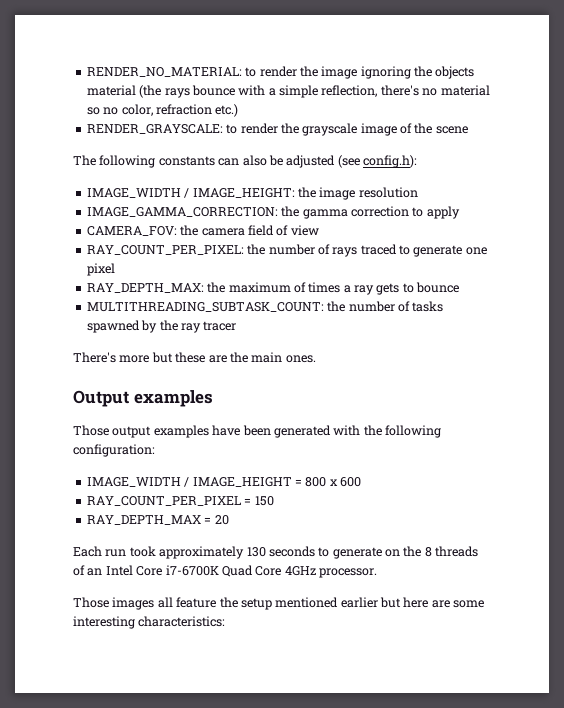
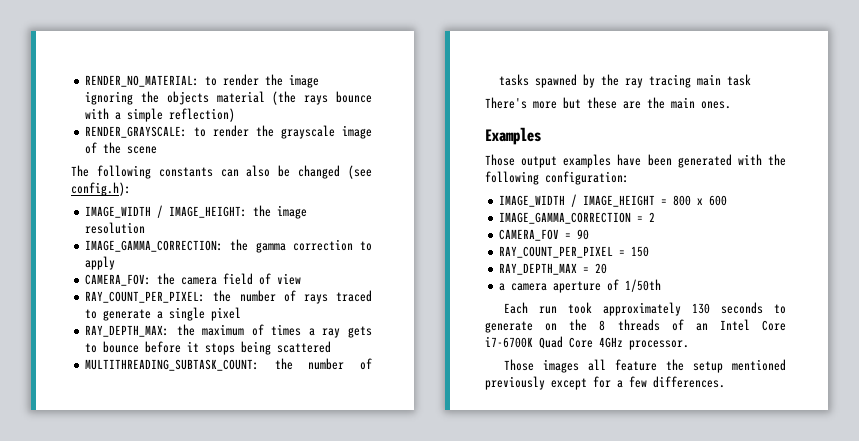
- RENDER_NO_MATERIAL: to render the image ignoring the objects material (the rays bounce with a simple reflection, there's no material so no color, refraction etc.)
+ RENDER_NO_MATERIAL: to render the image ignoring the objects material (the rays bounce with a simple reflection)
- The following constants can also be adjusted (see config.h):
+ The following constants can also be changed (see config.h):
- RAY_COUNT_PER_PIXEL: the number of rays traced to generate one pixel
+ RAY_COUNT_PER_PIXEL: the number of rays traced to generate a single pixel
- RAY_DEPTH_MAX: the maximum of times a ray gets to bounce
+ RAY_DEPTH_MAX: the maximum of times a ray gets to bounce before it stops being scattered
- MULTITHREADING_SUBTASK_COUNT: the number of tasks spawned by the ray tracer
+ MULTITHREADING_SUBTASK_COUNT: the number of tasks spawned by the ray tracing main task
- Output examples
+ Examples
+ IMAGE_GAMMA_CORRECTION = 2
+ CAMERA_FOV = 90
+ a camera aperture of 1/50th
- Those images all feature the setup mentioned earlier but here are some interesting characteristics:
+ Those images all feature the setup mentioned previously except for a few differences.

